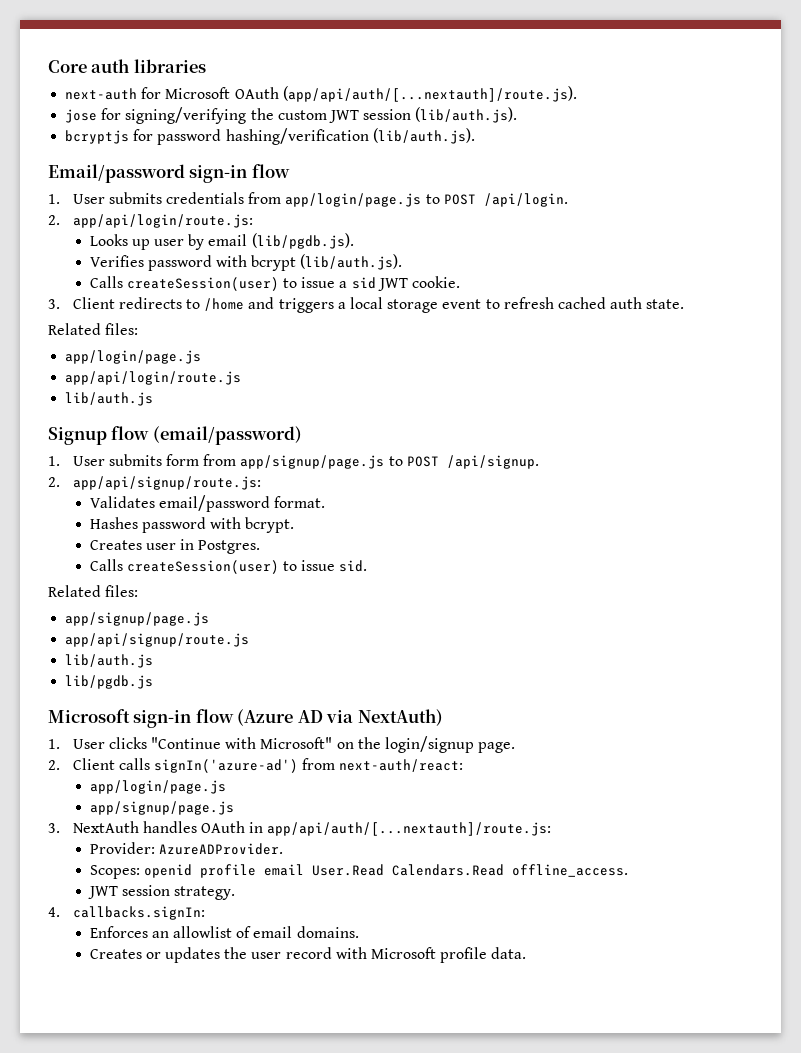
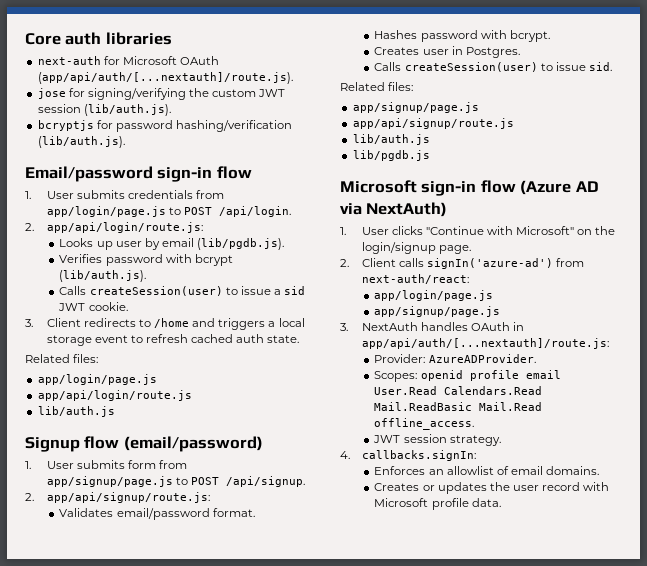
- Scopes: openid profile email User.Read Calendars.Read offline_access.
+ Scopes: openid profile email User.Read Calendars.Read Mail.ReadBasic Mail.Read offline_access.

